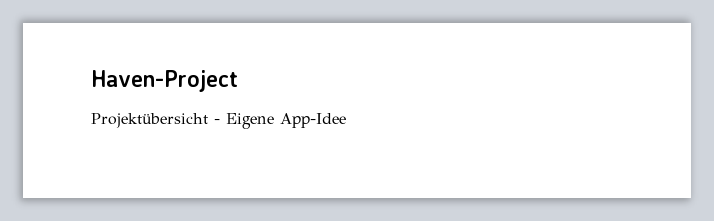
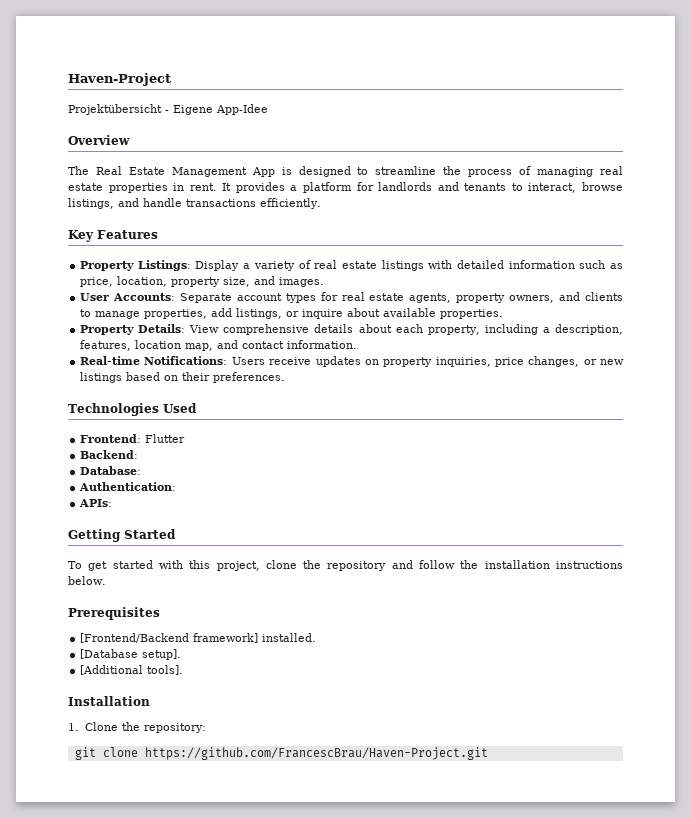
+ Overview
+ The Real Estate Management App is designed to streamline the process of managing real estate properties in rent. It provides a platform for landlords and tenants to interact, browse listings, and handle transactions efficiently.
+ Key Features
+ Property Listings: Display a variety of real estate listings with detailed information such as price, location, property size, and images.
+ User Accounts: Separate account types for real estate agents, property owners, and clients to manage properties, add listings, or inquire about available properties.
+ Property Details: View comprehensive details about each property, including a description, features, location map, and contact information.
+ Real-time Notifications: Users receive updates on property inquiries, price changes, or new listings based on their preferences.
+ Technologies Used
+ Frontend: Flutter
+ Backend:
+ Database:
+ Authentication:
+ APIs:
+ Getting Started
+ To get started with this project, clone the repository and follow the installation instructions below.
+ Prerequisites
+ [Frontend/Backend framework] installed.
+ [Database setup].
+ [Additional tools].
+ Installation
+ 1. Clone the repository:
+ git clone https://github.com/FrancescBrau/Haven-Project.git

